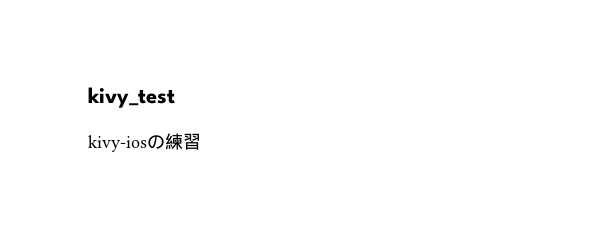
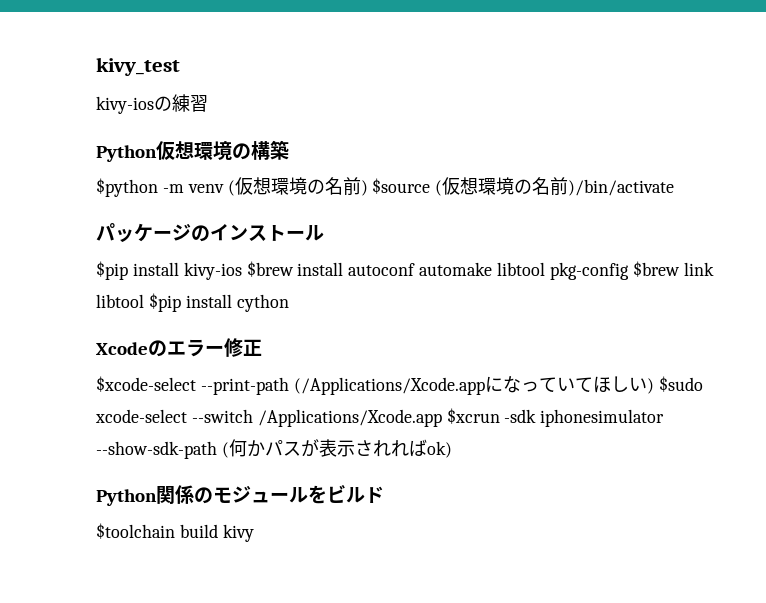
+ Python仮想環境の構築
+ $python -m venv (仮想環境の名前) $source (仮想環境の名前)/bin/activate
+ パッケージのインストール
+ $pip install kivy-ios $brew install autoconf automake libtool pkg-config $brew link libtool $pip install cython
+ Xcodeのエラー修正
+ $xcode-select --print-path (/Applications/Xcode.appになっていてほしい) $sudo xcode-select --switch /Applications/Xcode.app $xcrun -sdk iphonesimulator --show-sdk-path (何かパスが表示されればok)
+ Python関係のモジュールをビルド
+ $toolchain build kivy

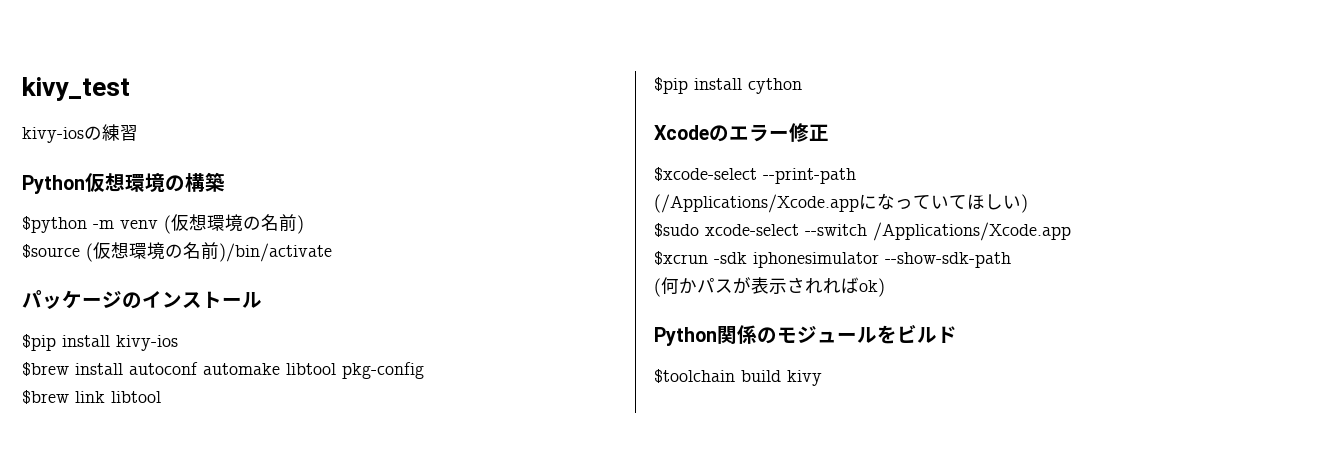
- $python -m venv (仮想環境の名前) $source (仮想環境の名前)/bin/activate
+ $python -m venv (仮想環境の名前)
+ $source (仮想環境の名前)/bin/activate
- $pip install kivy-ios $brew install autoconf automake libtool pkg-config $brew link libtool $pip install cython
+ $pip install kivy-ios
+ $brew install autoconf automake libtool pkg-config
+ $brew link libtool
+ $pip install cython
- $xcode-select --print-path (/Applications/Xcode.appになっていてほしい) $sudo xcode-select --switch /Applications/Xcode.app $xcrun -sdk iphonesimulator --show-sdk-path (何かパスが表示されればok)
+ $xcode-select --print-path
+ (/Applications/Xcode.appになっていてほしい)
+ $sudo xcode-select --switch /Applications/Xcode.app
+ $xcrun -sdk iphonesimulator --show-sdk-path
+ (何かパスが表示されればok)

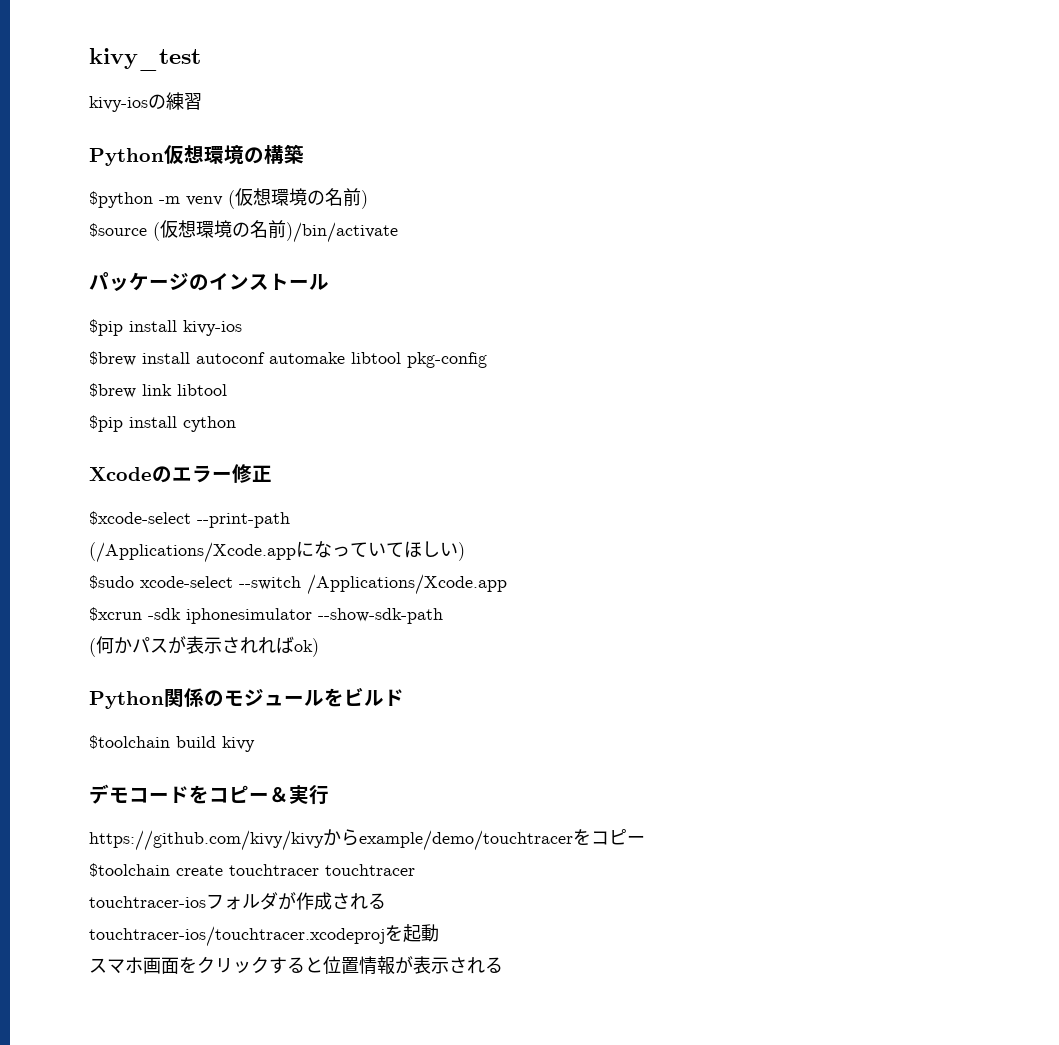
+ デモコードをコピー＆実行
+ https://github.com/kivy/kivyからexample/demo/touchtracerをコピー
+ $toolchain create touchtracer touchtracer
+ touchtracer-iosフォルダが作成される
+ touchtracer-ios/touchtracer.xcodeprojを起動
+ スマホ画面をクリックすると位置情報が表示される

